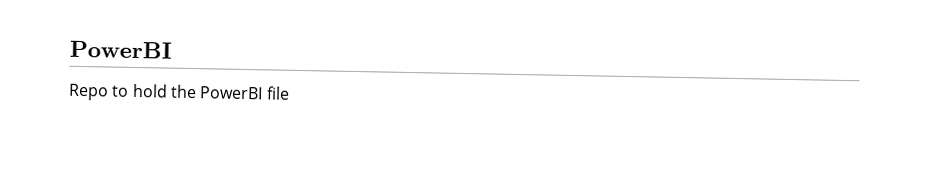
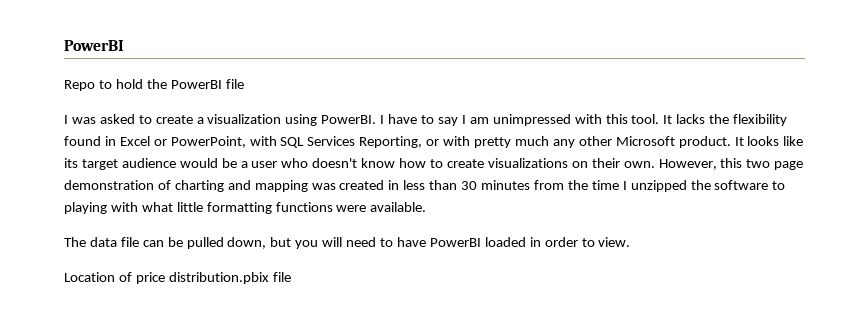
+ I was asked to create a visualization using PowerBI. I have to say I am unimpressed with this tool. It lacks the flexibility found in Excel or PowerPoint, with SQL Services Reporting, or with pretty much any other Microsoft product. It looks like its target audience would be a user who doesn't know how to create visualizations on their own. However, this two page demonstration of charting and mapping was created in less than 30 minutes from the time I unzipped the software to playing with what little formatting functions were available.
+ The data file can be pulled down, but you will need to have PowerBI loaded in order to view.
+ Location of price distribution.pbix file

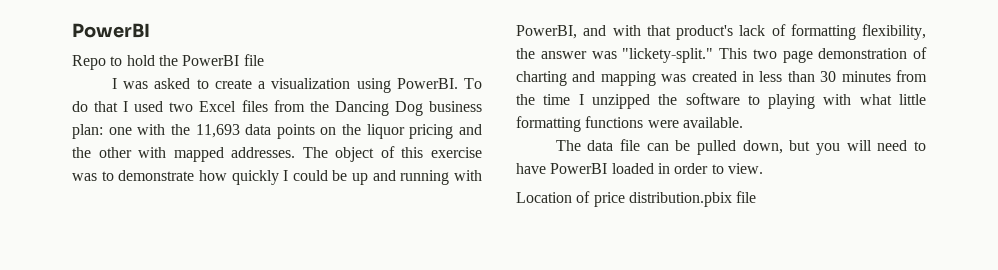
- I have to say I am unimpressed with this tool. It lacks the flexibility found in Excel or PowerPoint, with SQL Services Reporting, or with pretty much any other Microsoft product. It looks like its target audience would be a user who doesn't know how to create visualizations on their own. However, this two page demonstration of charting and mapping was created in less than 30 minutes from the time I unzipped the software to playing with what little formatting functions were available.
+ To do that I used two Excel files from the Dancing Dog business plan: one with the 11,693 data points on the liquor pricing and the other with mapped addresses. The object of this exercise was to demonstrate how quickly I could be up and running with PowerBI, and with that product's lack of formatting flexibility, the answer was "lickety-split." This two page demonstration of charting and mapping was created in less than 30 minutes from the time I unzipped the software to playing with what little formatting functions were available.

